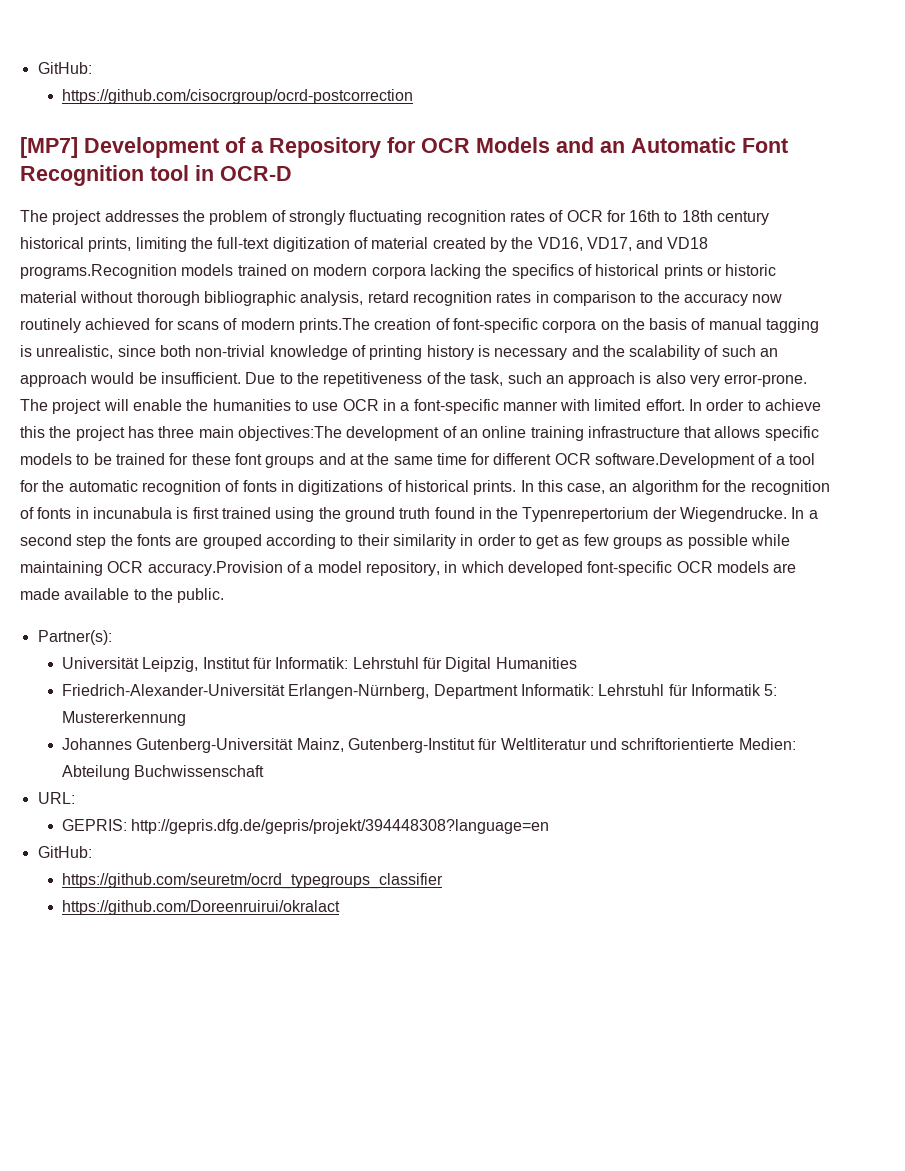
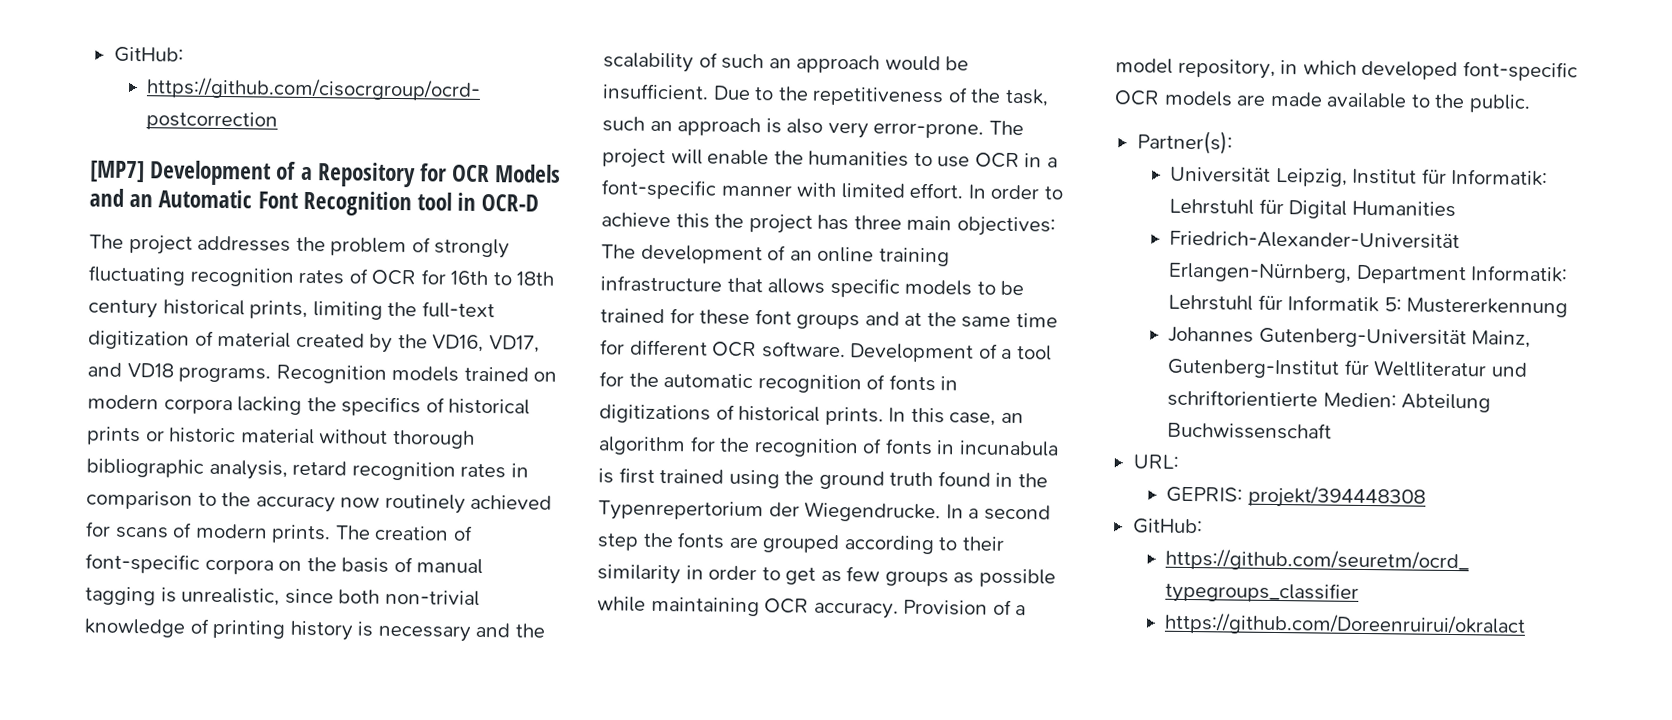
- The project addresses the problem of strongly fluctuating recognition rates of OCR for 16th to 18th century historical prints, limiting the full-text digitization of material created by the VD16, VD17, and VD18 programs.Recognition models trained on modern corpora lacking the specifics of historical prints or historic material without thorough bibliographic analysis, retard recognition rates in comparison to the accuracy now routinely achieved for scans of modern prints.The creation of font-specific corpora on the basis of manual tagging is unrealistic, since both non-trivial knowledge of printing history is necessary and the scalability of such an approach would be insufficient.
+ The project addresses the problem of strongly fluctuating recognition rates of OCR for 16th to 18th century historical prints, limiting the full-text digitization of material created by the VD16, VD17, and VD18 programs. Recognition models trained on modern corpora lacking the specifics of historical prints or historic material without thorough bibliographic analysis, retard recognition rates in comparison to the accuracy now routinely achieved for scans of modern prints. The creation of font-specific corpora on the basis of manual tagging is unrealistic, since both non-trivial knowledge of printing history is necessary and the scalability of such an approach would be insufficient.
- In order to achieve this the project has three main objectives:The development of an online training infrastructure that allows specific models to be trained for these font groups and at the same time for different OCR software.Development of a tool for the automatic recognition of fonts in digitizations of historical prints.
+ In order to achieve this the project has three main objectives: The development of an online training infrastructure that allows specific models to be trained for these font groups and at the same time for different OCR software. Development of a tool for the automatic recognition of fonts in digitizations of historical prints.
- In a second step the fonts are grouped according to their similarity in order to get as few groups as possible while maintaining OCR accuracy.Provision of a model repository, in which developed font-specific OCR models are made available to the public.
+ In a second step the fonts are grouped according to their similarity in order to get as few groups as possible while maintaining OCR accuracy. Provision of a model repository, in which developed font-specific OCR models are made available to the public.
- GEPRIS: http://gepris.dfg.de/gepris/projekt/394448308?language=en
+ GEPRIS: projekt/394448308

